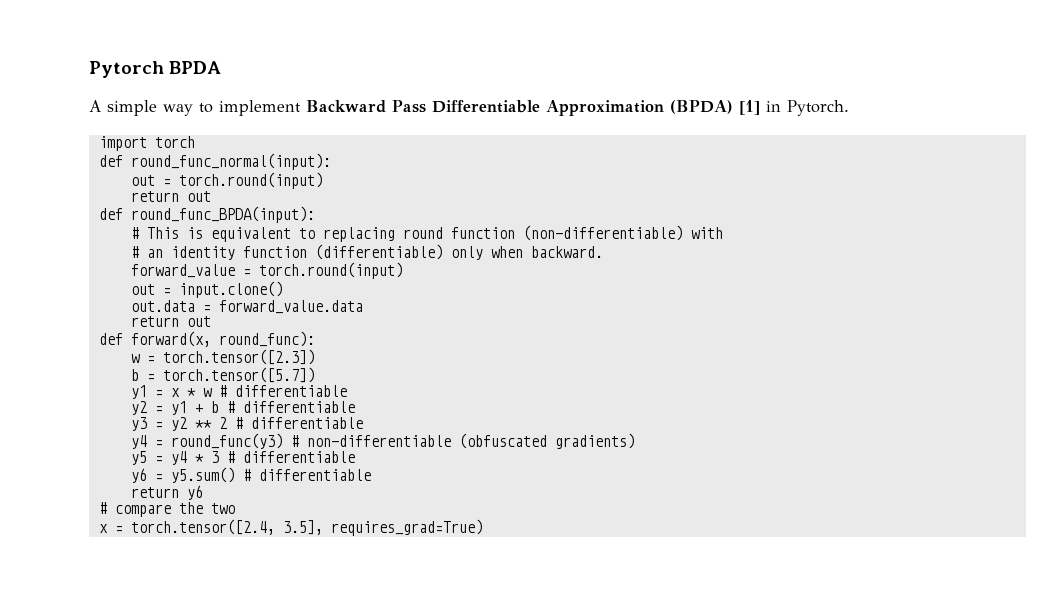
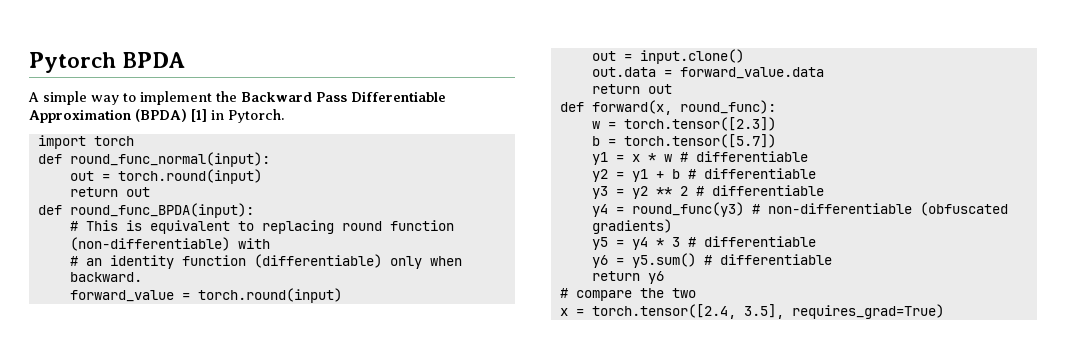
- A simple way to implement Backward Pass Differentiable Approximation (BPDA) [1] in Pytorch.
+ A simple way to implement the Backward Pass Differentiable Approximation (BPDA) [1] in Pytorch.

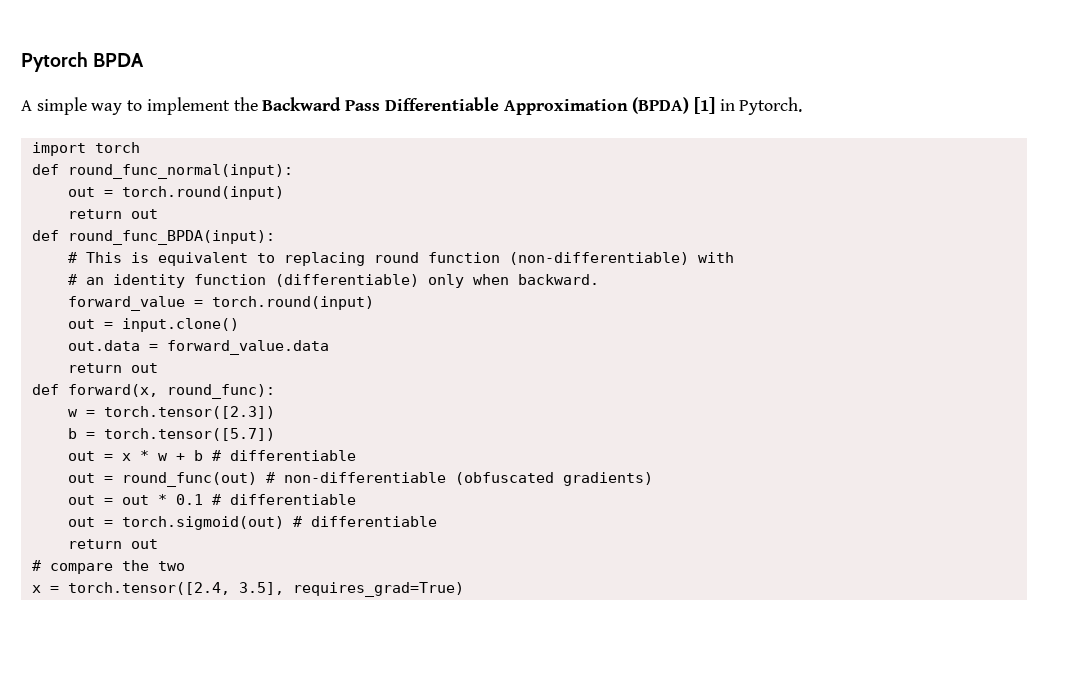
- y1 = x * w # differentiable
- y2 = y1 + b # differentiable
+ out = x * w + b # differentiable
- y3 = y2 ** 2 # differentiable
- y4 = round_func(y3) # non-differentiable (obfuscated gradients)
+ out = round_func(out) # non-differentiable (obfuscated gradients)
- y5 = y4 * 3 # differentiable
- y6 = y5.sum() # differentiable
- return y6
+ out = out * 0.1 # differentiable
+ out = torch.sigmoid(out) # differentiable
+ return out

